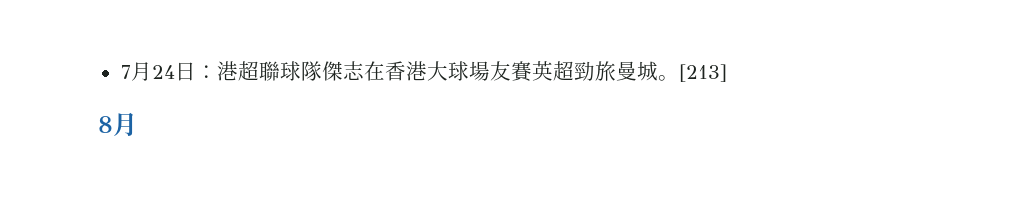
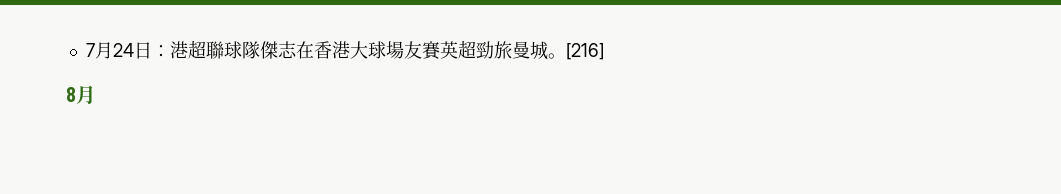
- [213]
+ [216]

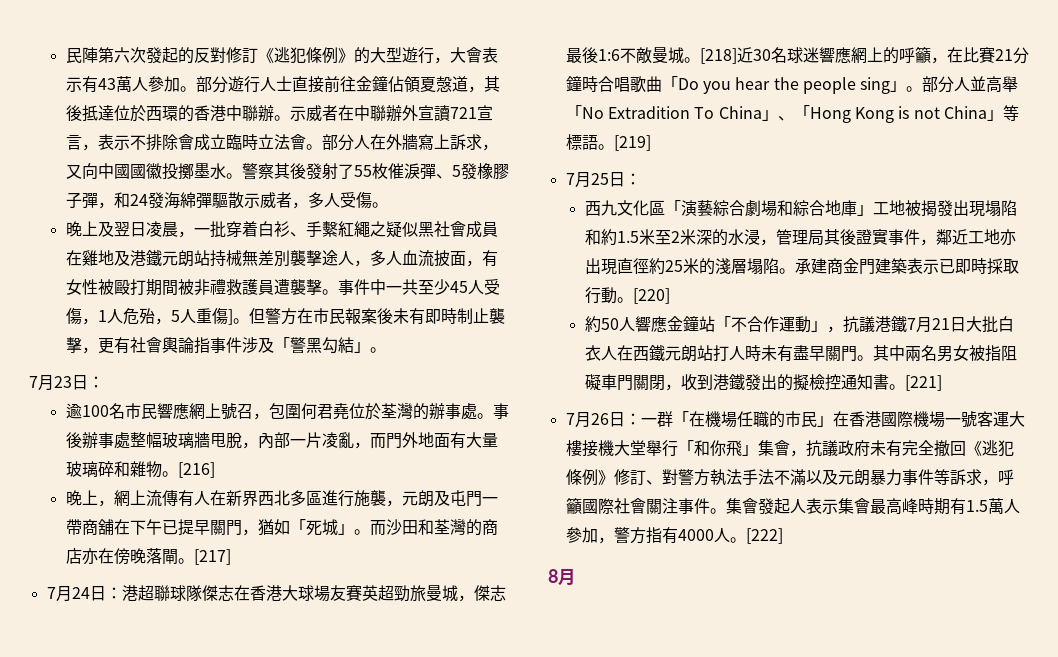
+ 民陣第六次發起的反對修訂《逃犯條例》的大型遊行，大會表示有43萬人參加。部分遊行人士直接前往金鐘佔領夏愨道，其後抵達位於西環的香港中聯辦。示威者在中聯辦外宣讀721宣言，表示不排除會成立臨時立法會。部分人在外牆寫上訴求，又向中國國徽投擲墨水。警察其後發射了55枚催淚彈、5發橡膠子彈，和24發海綿彈驅散示威者，多人受傷。
+ 晚上及翌日凌晨，一批穿着白衫、手繫紅繩之疑似黑社會成員在雞地及港鐵元朗站持械無差別襲擊途人，多人血流披面，有女性被毆打期間被非禮救護員遭襲擊。事件中一共至少45人受傷，1人危殆，5人重傷]。但警方在市民報案後未有即時制止襲擊，更有社會輿論指事件涉及「警黑勾結」。
+ 7月23日：
+ 逾100名市民響應網上號召，包圍何君堯位於荃灣的辦事處。事後辦事處整幅玻璃牆甩脫，內部一片凌亂，而門外地面有大量玻璃碎和雜物。[216]
+ 晚上，網上流傳有人在新界西北多區進行施襲，元朗及屯門一帶商舖在下午已提早關門，猶如「死城」。而沙田和荃灣的商店亦在傍晚落閘。[217]
- 7月24日：港超聯球隊傑志在香港大球場友賽英超勁旅曼城。[216]
+ 7月24日：港超聯球隊傑志在香港大球場友賽英超勁旅曼城，傑志最後1:6不敵曼城。[218]近30名球迷響應網上的呼籲，在比賽21分鐘時合唱歌曲「Do you hear the people sing」。部分人並高舉「No Extradition To China」、「Hong Kong is not China」等標語。[219]
+ 7月25日：
+ 西九文化區「演藝綜合劇場和綜合地庫」工地被揭發出現塌陷和約1.5米至2米深的水浸，管理局其後證實事件，鄰近工地亦出現直徑約25米的淺層塌陷。承建商金門建築表示已即時採取行動。[220]
+ 約50人響應金鐘站「不合作運動」，抗議港鐵7月21日大批白衣人在西鐵元朗站打人時未有盡早關門。其中兩名男女被指阻礙車門關閉，收到港鐵發出的擬檢控通知書。[221]
+ 7月26日：一群「在機場任職的市民」在香港國際機場一號客運大樓接機大堂舉行「和你飛」集會，抗議政府未有完全撤回《逃犯條例》修訂、對警方執法手法不滿以及元朗暴力事件等訴求，呼籲國際社會關注事件。集會發起人表示集會最高峰時期有1.5萬人參加，警方指有4000人。[222]

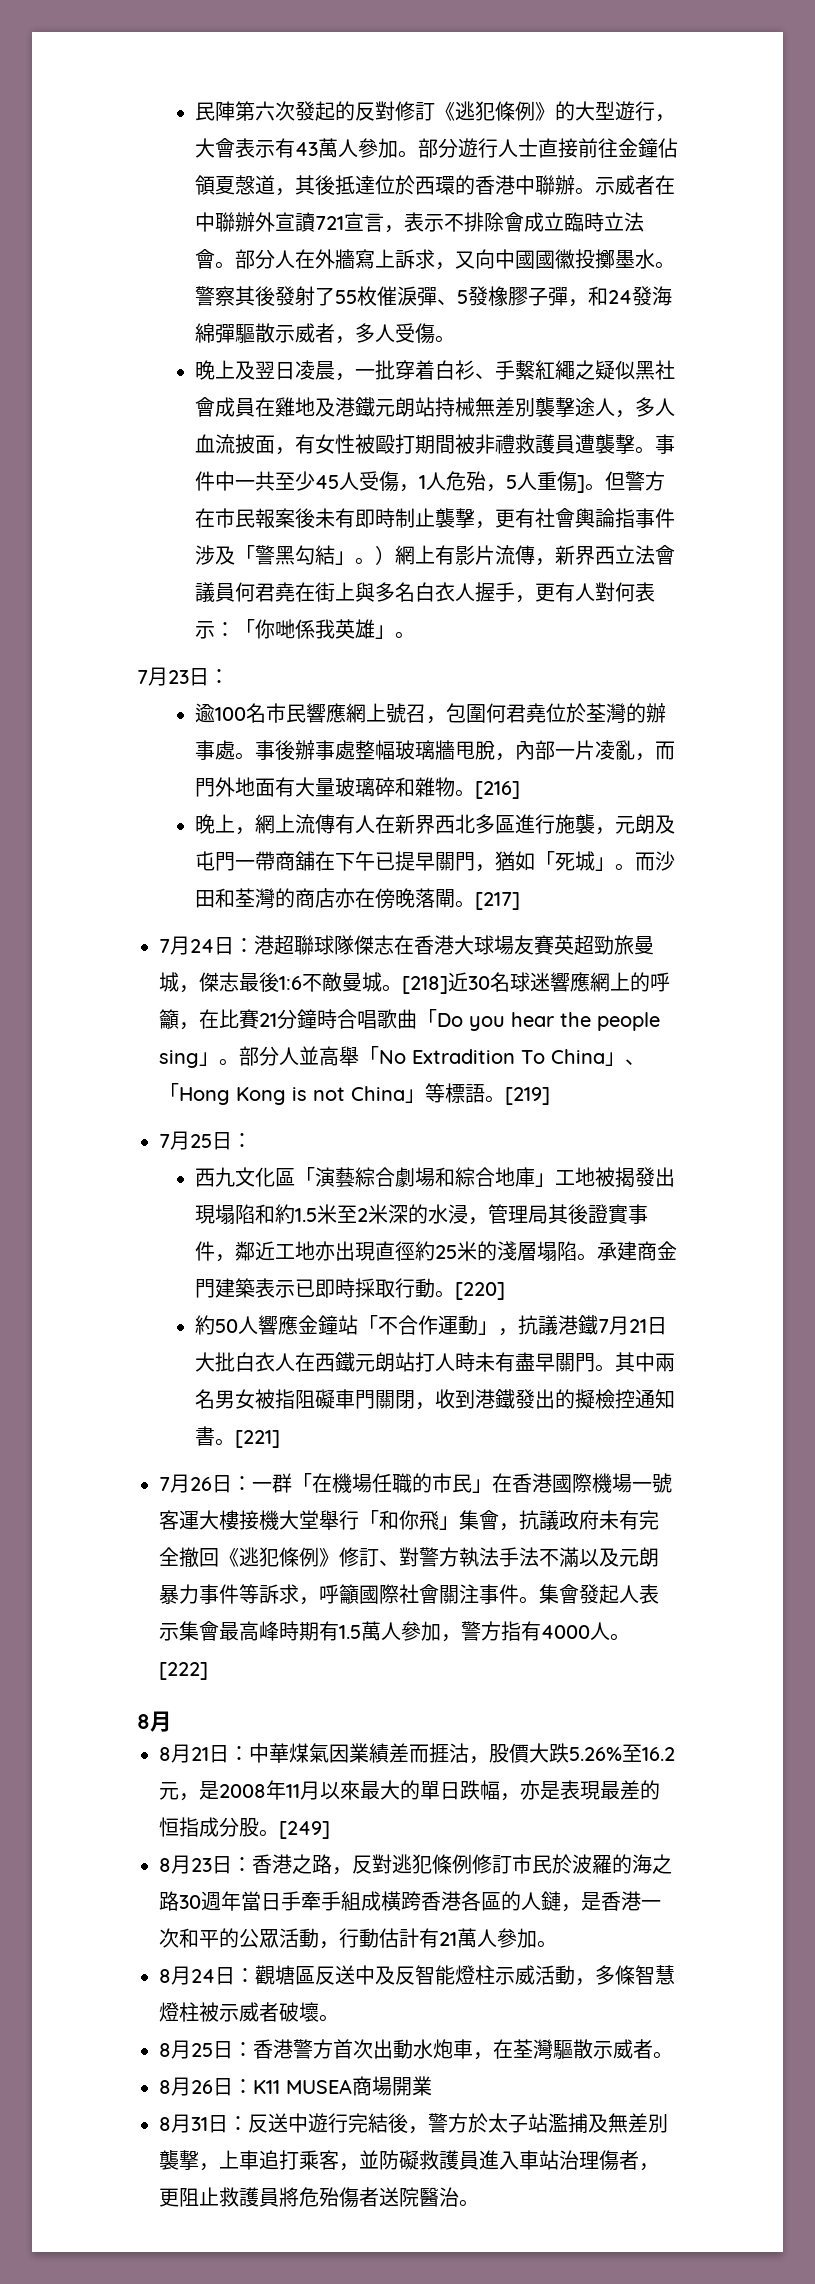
- 但警方在市民報案後未有即時制止襲擊，更有社會輿論指事件涉及「警黑勾結」。
+ 但警方在市民報案後未有即時制止襲擊，更有社會輿論指事件涉及「警黑勾結」。）網上有影片流傳，新界西立法會議員何君堯在街上與多名白衣人握手，更有人對何表示：「你哋係我英雄」。
+ 8月21日：中華煤氣因業績差而捱沽，股價大跌5.26%至16.2元，是2008年11月以來最大的單日跌幅，亦是表現最差的恒指成分股。[249]
+ 8月23日：香港之路，反對逃犯條例修訂市民於波羅的海之路30週年當日手牽手組成橫跨香港各區的人鏈，是香港一次和平的公眾活動，行動估計有21萬人參加。
+ 8月24日：觀塘區反送中及反智能燈柱示威活動，多條智慧燈柱被示威者破壞。
+ 8月25日：香港警方首次出動水炮車，在荃灣驅散示威者。
+ 8月26日：K11 MUSEA商場開業
+ 8月31日：反送中遊行完結後，警方於太子站濫捕及無差別襲撃，上車追打乘客，並防礙救護員進入車站治理傷者，更阻止救護員將危殆傷者送院醫治。

